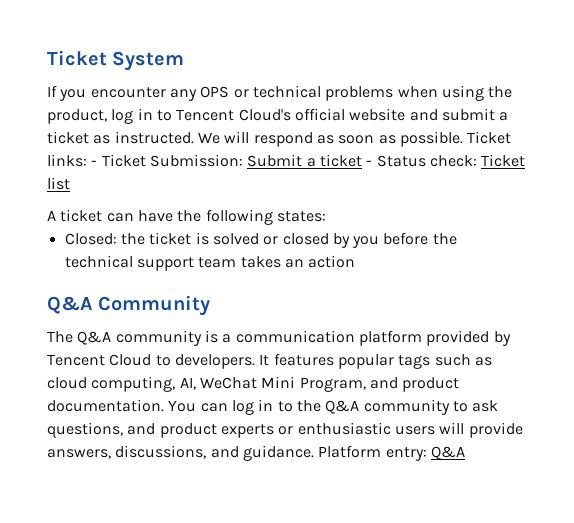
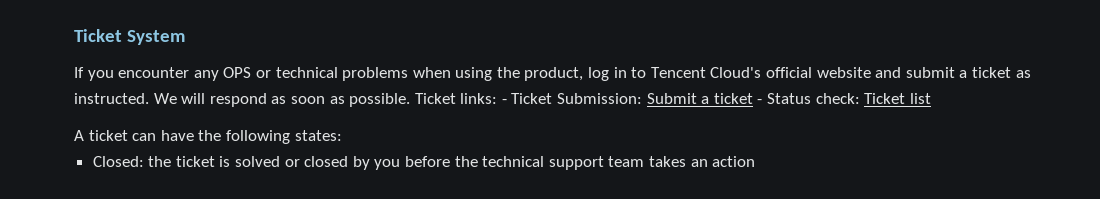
- Q&A Community
- The Q&A community is a communication platform provided by Tencent Cloud to developers. It features popular tags such as cloud computing, AI, WeChat Mini Program, and product documentation. You can log in to the Q&A community to ask questions, and product experts or enthusiastic users will provide answers, discussions, and guidance. Platform entry: Q&A

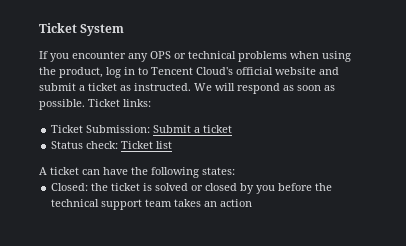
- Ticket links: - Ticket Submission: Submit a ticket - Status check: Ticket list
+ Ticket links:
+ Ticket Submission: Submit a ticket
+ Status check: Ticket list

